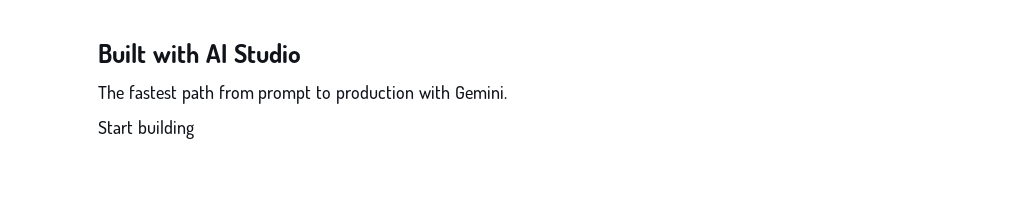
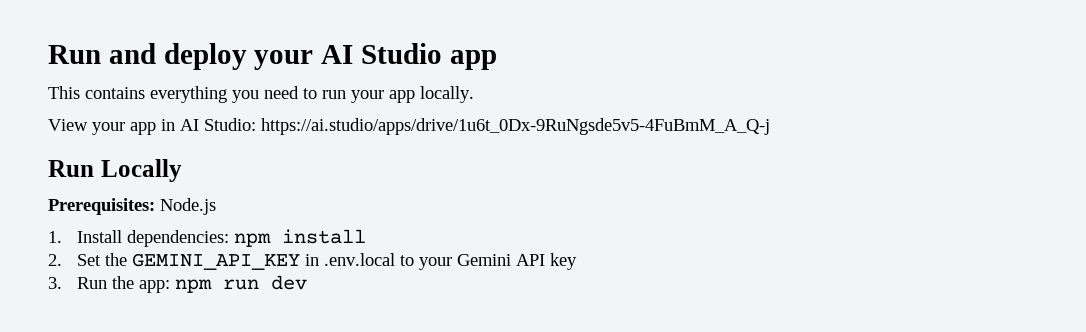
- Built with AI Studio
- The fastest path from prompt to production with Gemini.
- Start building
+ Run and deploy your AI Studio app
+ This contains everything you need to run your app locally.
+ View your app in AI Studio: https://ai.studio/apps/drive/1u6t_0Dx-9RuNgsde5v5-4FuBmM_A_Q-j
+ Run Locally
+ Prerequisites: Node.js
+ 1. Install dependencies: npm install
+ 2. Set the GEMINI_API_KEY in .env.local to your Gemini API key
+ 3. Run the app: npm run dev

